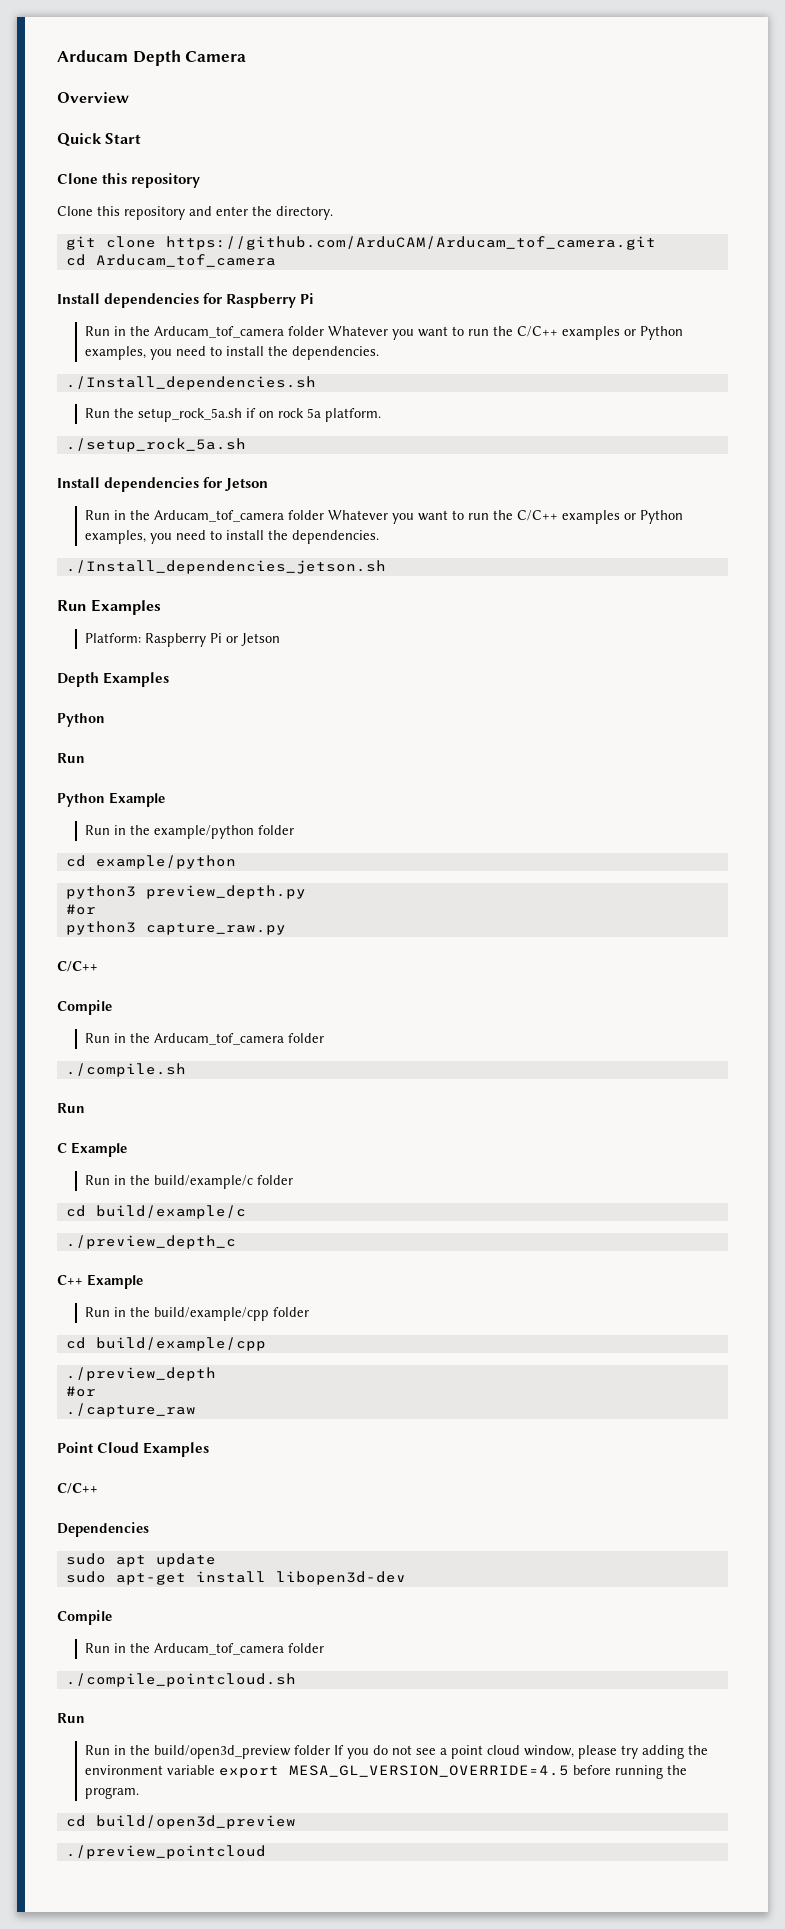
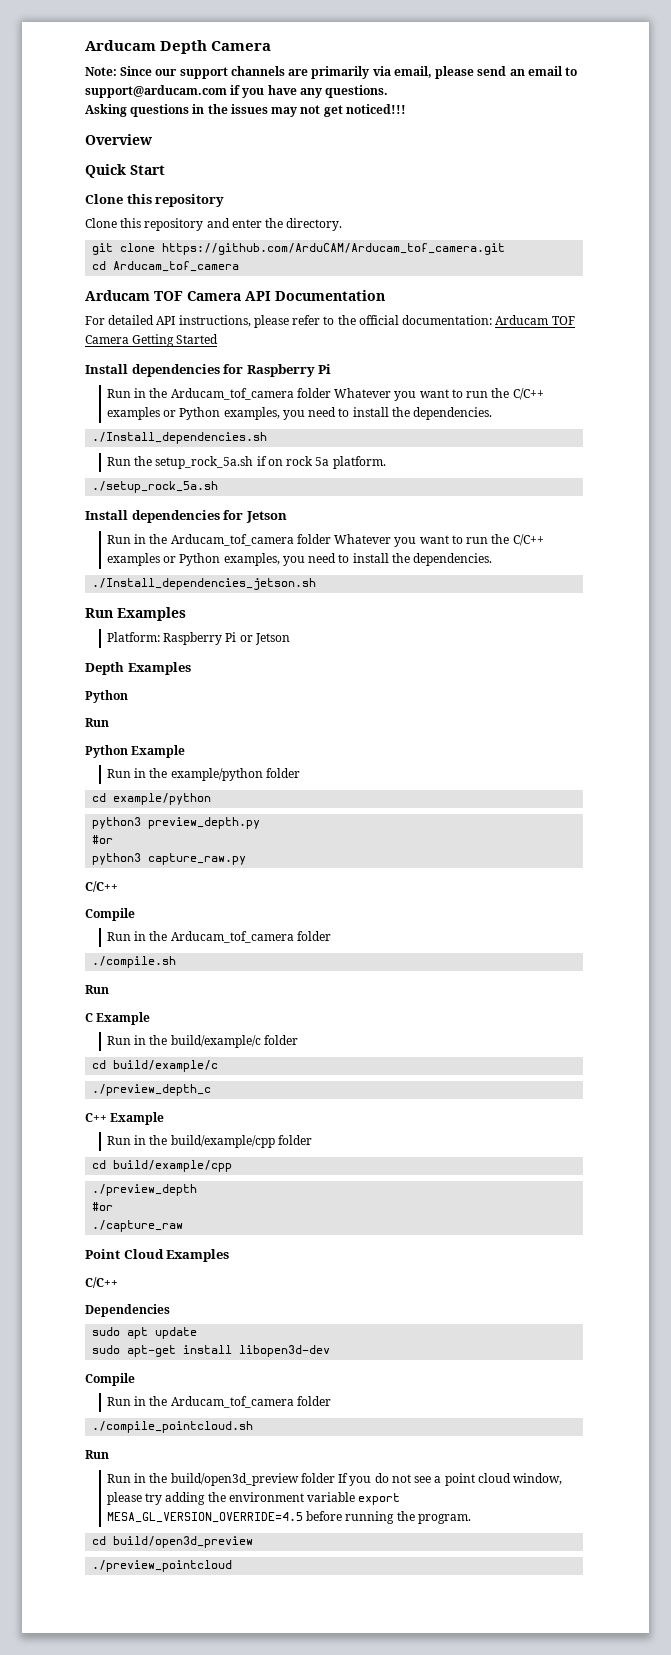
+ Note: Since our support channels are primarily via email, please send an email to support@arducam.com if you have any questions.
+ Asking questions in the issues may not get noticed!!!
+ Arducam TOF Camera API Documentation
+ For detailed API instructions, please refer to the official documentation: Arducam TOF Camera Getting Started

